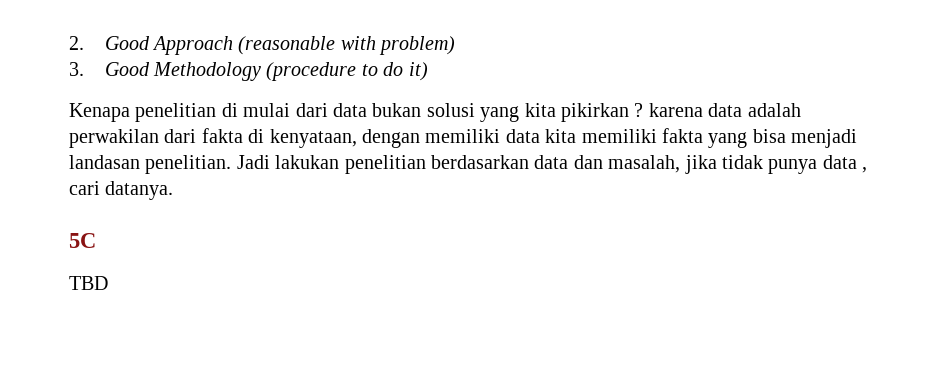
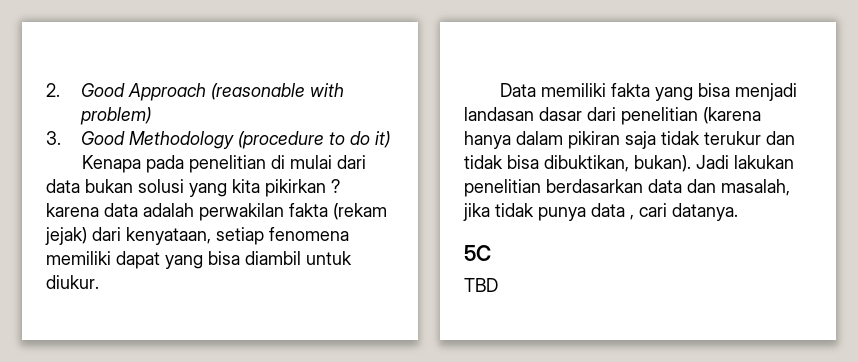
- Kenapa penelitian di mulai dari data bukan solusi yang kita pikirkan ? karena data adalah perwakilan dari fakta di kenyataan, dengan memiliki data kita memiliki fakta yang bisa menjadi landasan penelitian.
+ Kenapa pada penelitian di mulai dari data bukan solusi yang kita pikirkan ? karena data adalah perwakilan fakta (rekam jejak) dari kenyataan, setiap fenomena memiliki dapat yang bisa diambil untuk diukur.
+ Data memiliki fakta yang bisa menjadi landasan dasar dari penelitian (karena hanya dalam pikiran saja tidak terukur dan tidak bisa dibuktikan, bukan).

